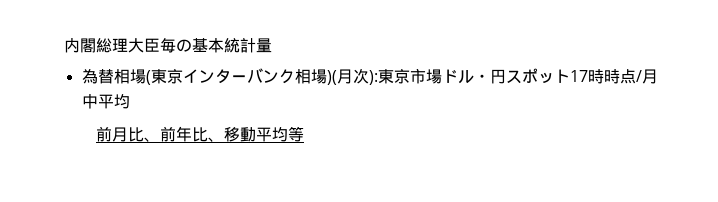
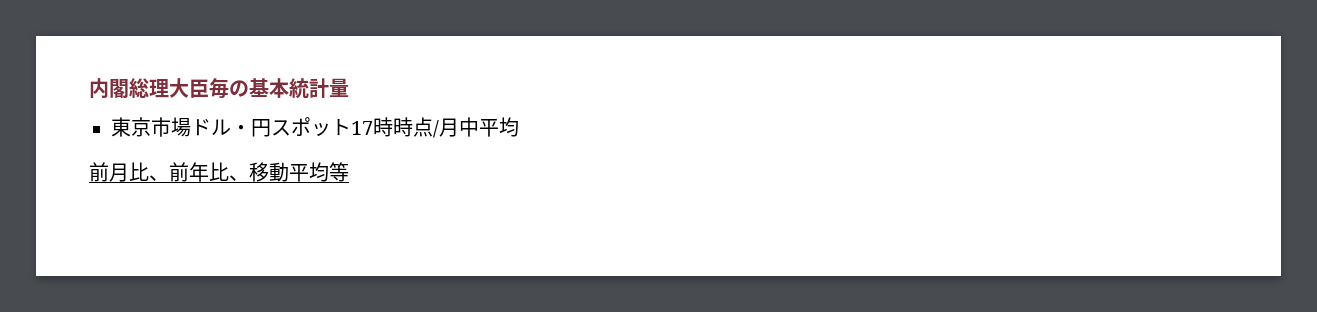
- 為替相場(東京インターバンク相場)(月次):東京市場ドル・円スポット17時時点/月中平均
+ 東京市場ドル・円スポット17時時点/月中平均

